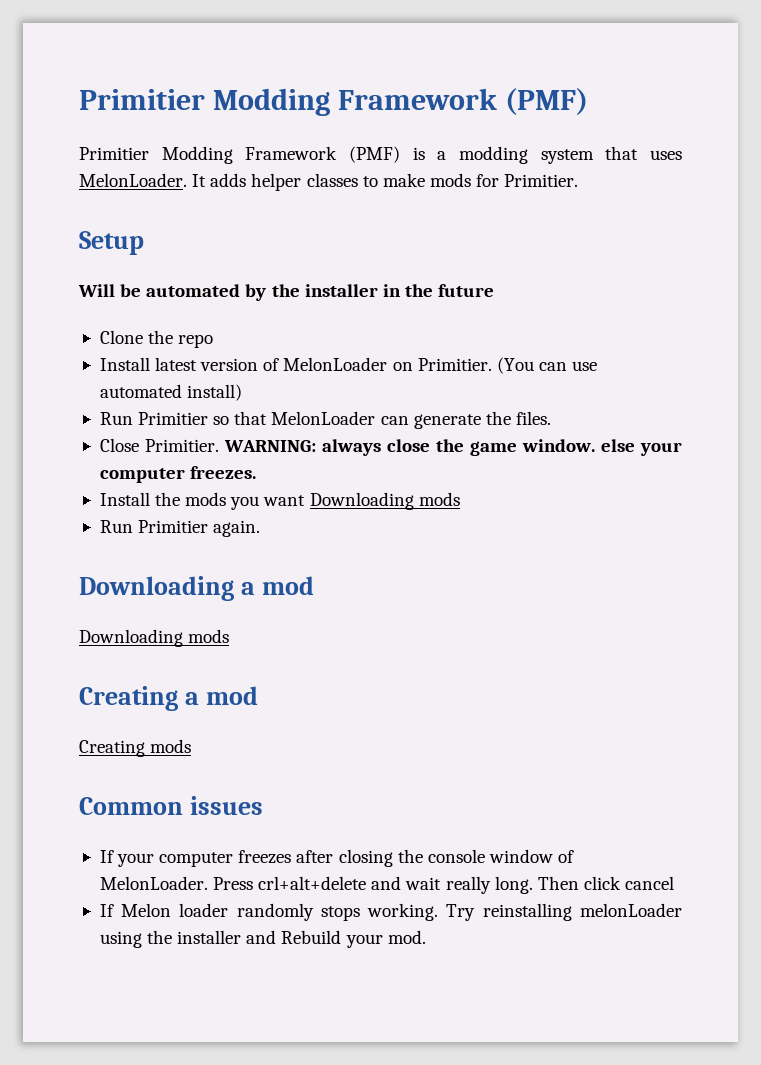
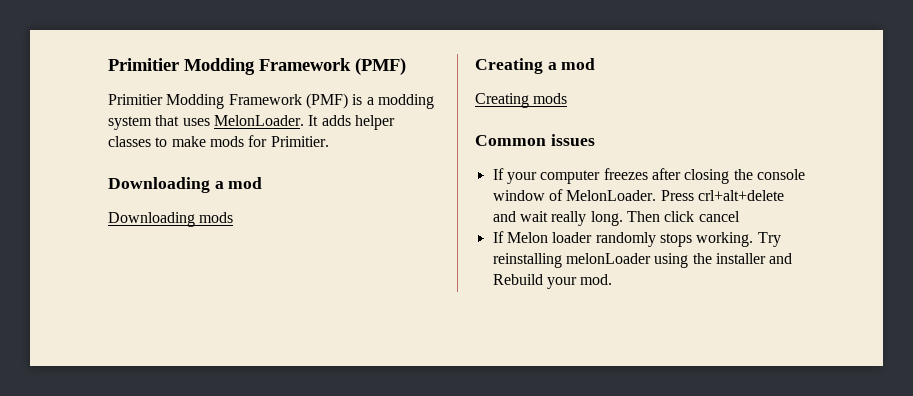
- Setup
- Will be automated by the installer in the future
- Clone the repo
- Install latest version of MelonLoader on Primitier. (You can use automated install)
- Run Primitier so that MelonLoader can generate the files.
- Close Primitier. WARNING: always close the game window. else your computer freezes.
- Install the mods you want Downloading mods
- Run Primitier again.

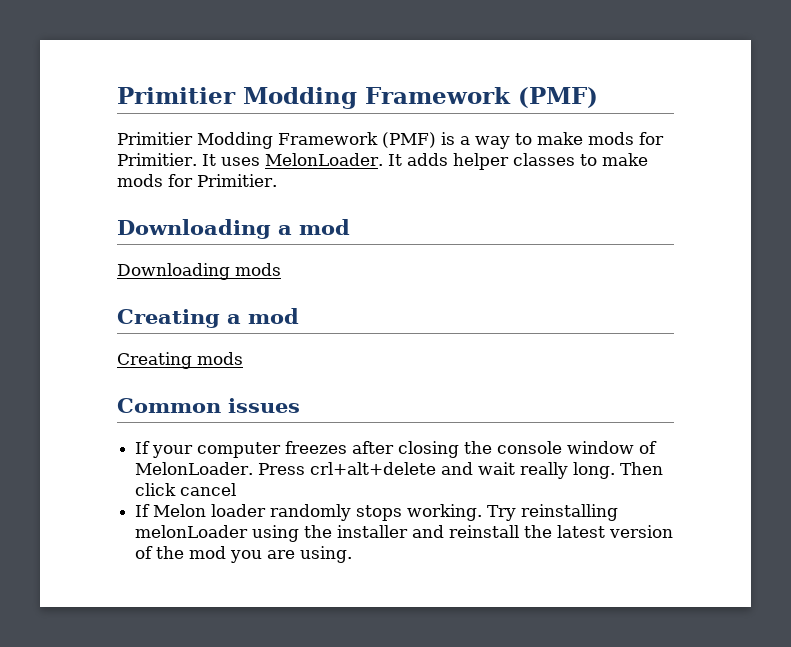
- Primitier Modding Framework (PMF) is a modding system that uses MelonLoader.
+ Primitier Modding Framework (PMF) is a way to make mods for Primitier. It uses MelonLoader.
- Try reinstalling melonLoader using the installer and Rebuild your mod.
+ Try reinstalling melonLoader using the installer and reinstall the latest version of the mod you are using.

